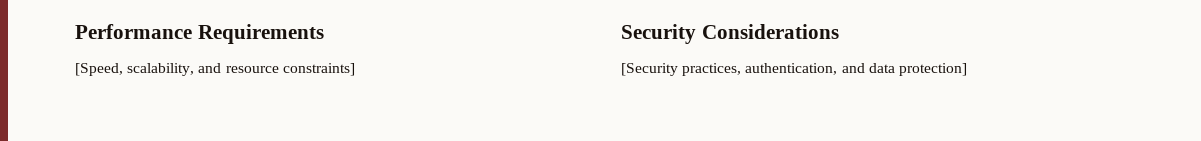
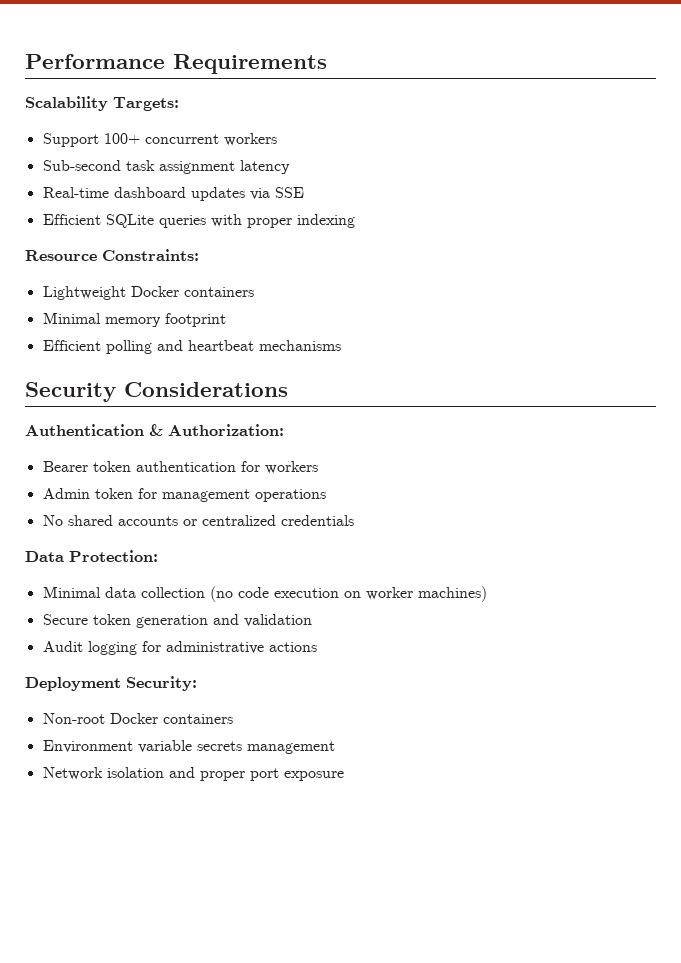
- [Speed, scalability, and resource constraints]
+ Scalability Targets:
+ Support 100+ concurrent workers
+ Sub-second task assignment latency
+ Real-time dashboard updates via SSE
+ Efficient SQLite queries with proper indexing
+ Resource Constraints:
+ Lightweight Docker containers
+ Minimal memory footprint
+ Efficient polling and heartbeat mechanisms
  Security Considerations
- [Security practices, authentication, and data protection]
+ Authentication & Authorization:
+ Bearer token authentication for workers
+ Admin token for management operations
+ No shared accounts or centralized credentials
+ Data Protection:
+ Minimal data collection (no code execution on worker machines)
+ Secure token generation and validation
+ Audit logging for administrative actions
+ Deployment Security:
+ Non-root Docker containers
+ Environment variable secrets management
+ Network isolation and proper port exposure

